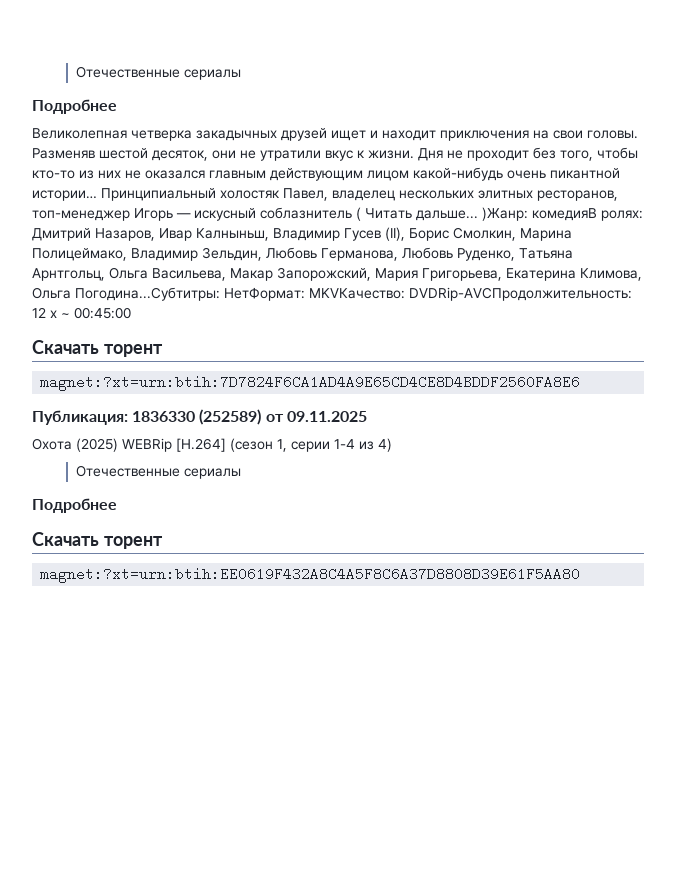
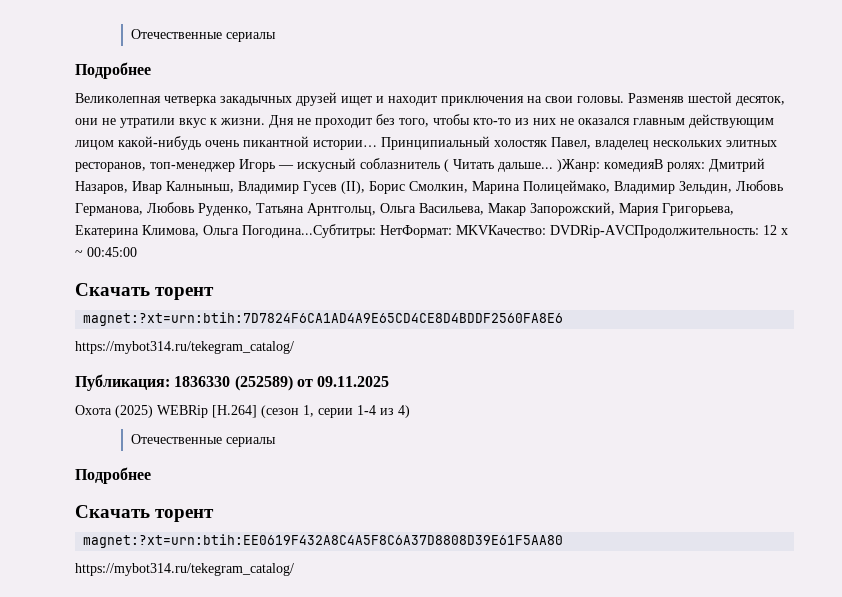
  magnet:?xt=urn:btih:7D7824F6CA1AD4A9E65CD4CE8D4BDDF2560FA8E6
+ https://mybot314.ru/tekegram_catalog/
  magnet:?xt=urn:btih:EE0619F432A8C4A5F8C6A37D8808D39E61F5AA80
+ https://mybot314.ru/tekegram_catalog/

